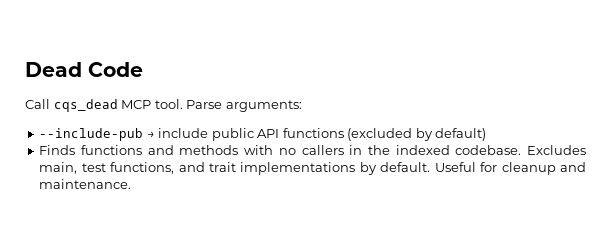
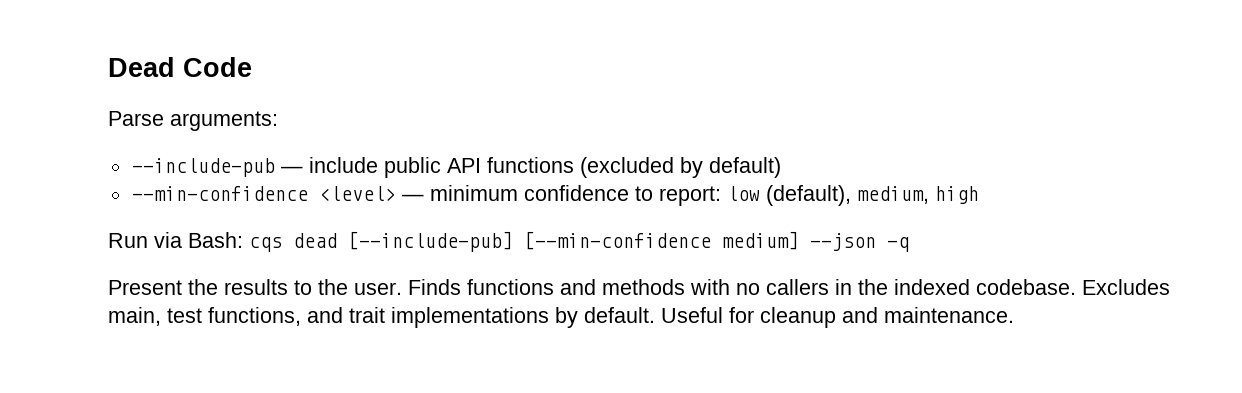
- Call cqs_dead MCP tool.
- --include-pub → include public API functions (excluded by default)
+ --include-pub — include public API functions (excluded by default)
+ --min-confidence <level> — minimum confidence to report: low (default), medium, high
+ Run via Bash: cqs dead [--include-pub] [--min-confidence medium] --json -q
+ Present the results to the user.

